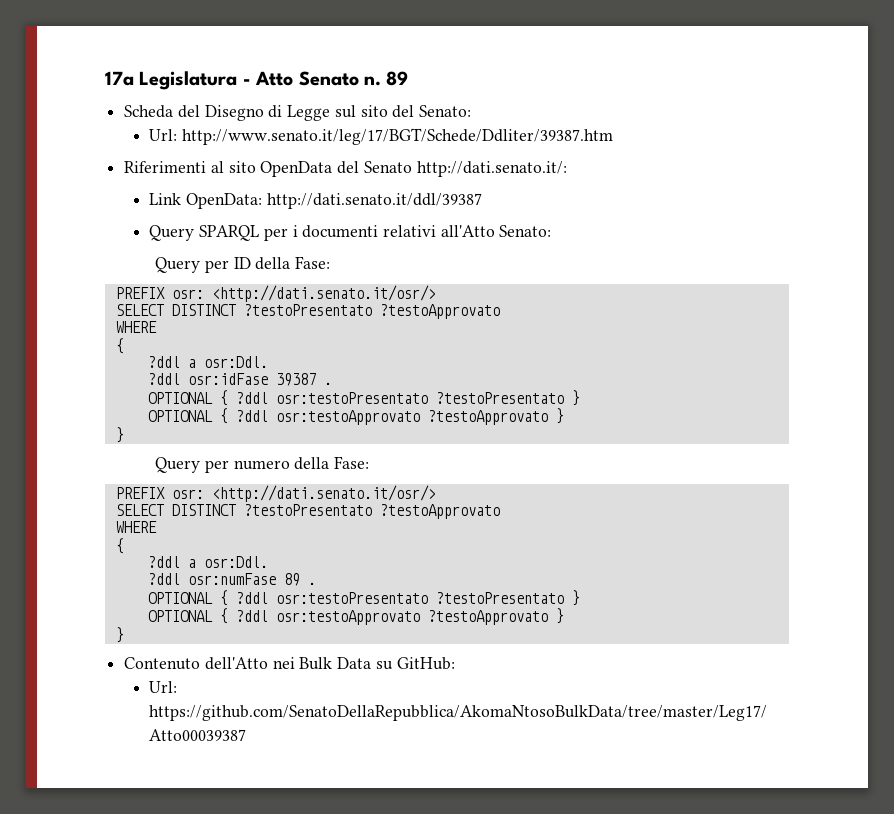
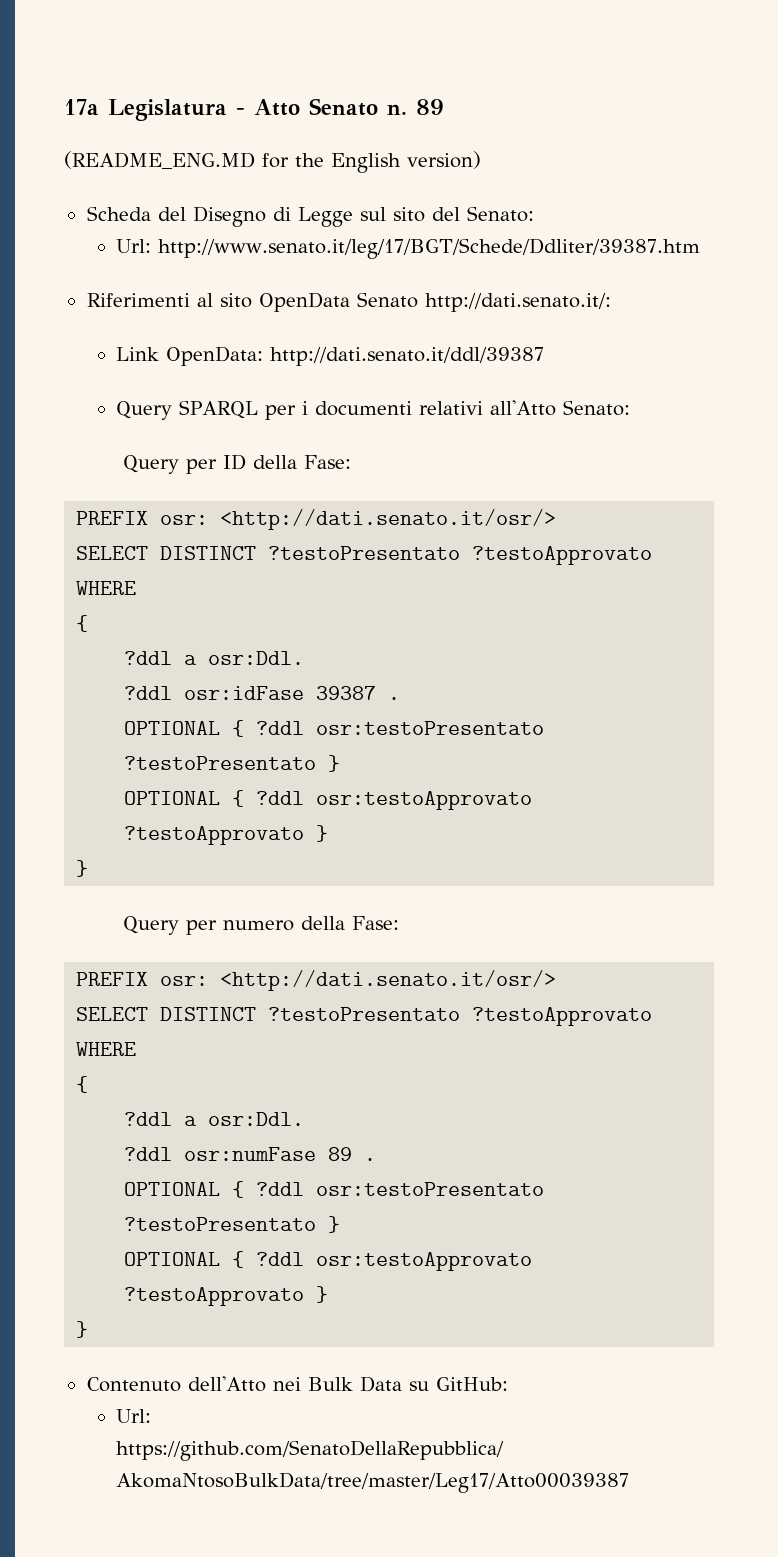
+ (README_ENG.MD for the English version)
- Riferimenti al sito OpenData del Senato http://dati.senato.it/:
+ Riferimenti al sito OpenData Senato http://dati.senato.it/:

